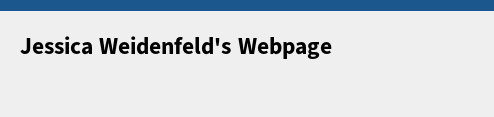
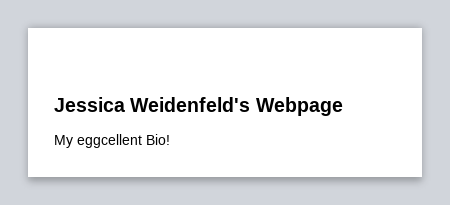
+ My eggcellent Bio!

